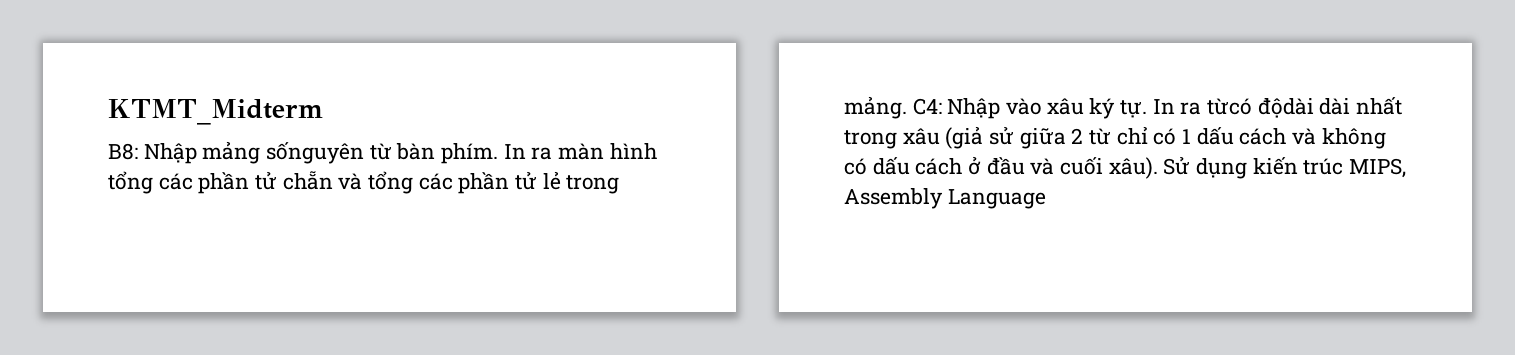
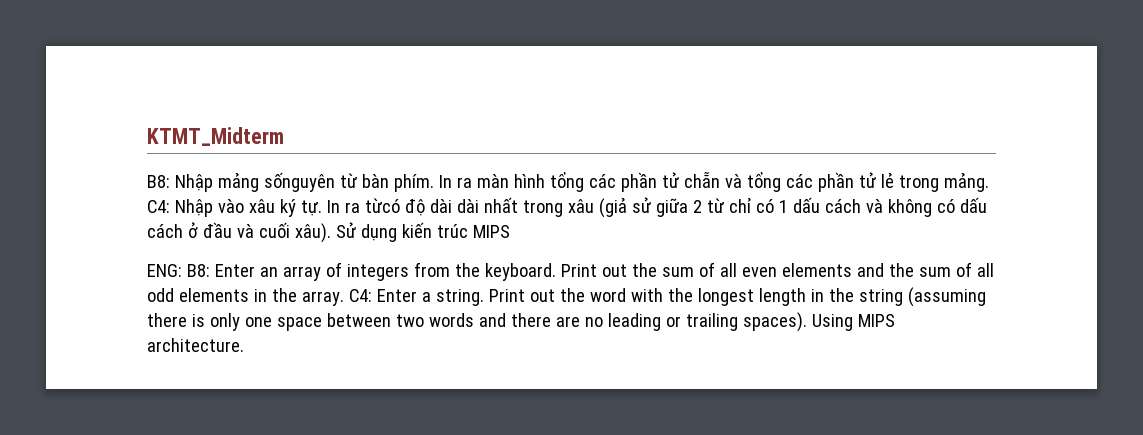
- In ra từcó độdài dài nhất trong xâu (giả sử giữa 2 từ chỉ có 1 dấu cách và không có dấu cách ở đầu và cuối xâu).
+ In ra từcó độ dài dài nhất trong xâu (giả sử giữa 2 từ chỉ có 1 dấu cách và không có dấu cách ở đầu và cuối xâu).
- Sử dụng kiến trúc MIPS, Assembly Language
+ Sử dụng kiến trúc MIPS
+ ENG: B8: Enter an array of integers from the keyboard. Print out the sum of all even elements and the sum of all odd elements in the array. C4: Enter a string. Print out the word with the longest length in the string (assuming there is only one space between two words and there are no leading or trailing spaces). Using MIPS architecture.

